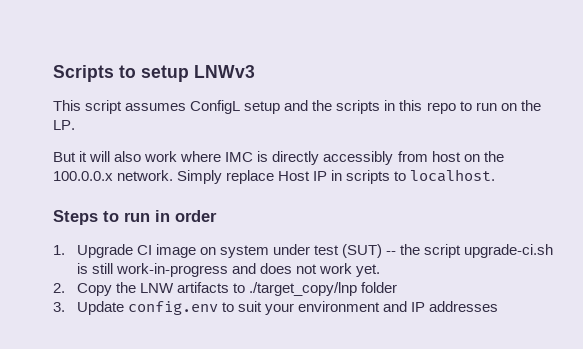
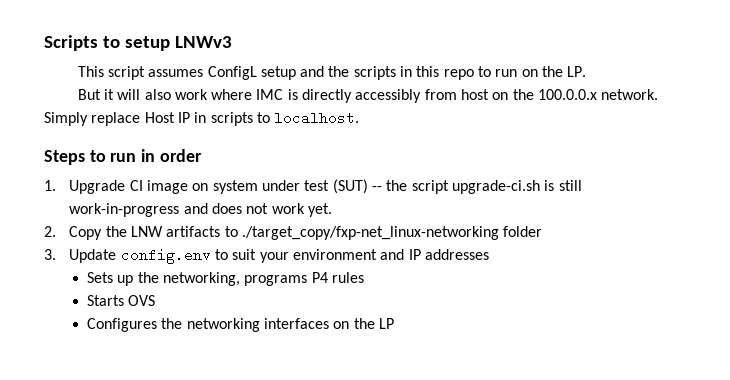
- 2. Copy the LNW artifacts to ./target_copy/lnp folder
+ 2. Copy the LNW artifacts to ./target_copy/fxp-net_linux-networking folder
+ Sets up the networking, programs P4 rules
+ Starts OVS
+ Configures the networking interfaces on the LP

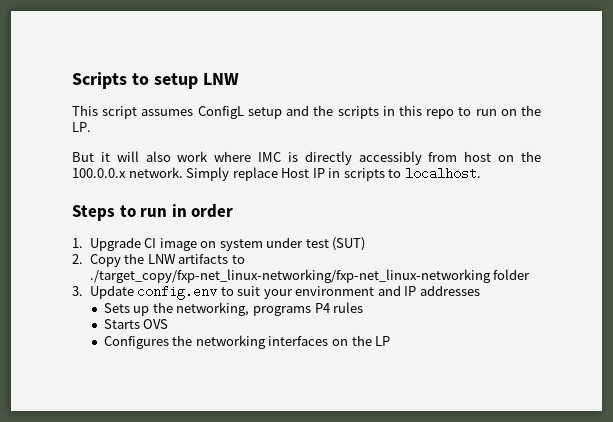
- Scripts to setup LNWv3
+ Scripts to setup LNW
- 1. Upgrade CI image on system under test (SUT) -- the script upgrade-ci.sh is still work-in-progress and does not work yet.
+ 1. Upgrade CI image on system under test (SUT)
- 2. Copy the LNW artifacts to ./target_copy/fxp-net_linux-networking folder
+ 2. Copy the LNW artifacts to ./target_copy/fxp-net_linux-networking/fxp-net_linux-networking folder

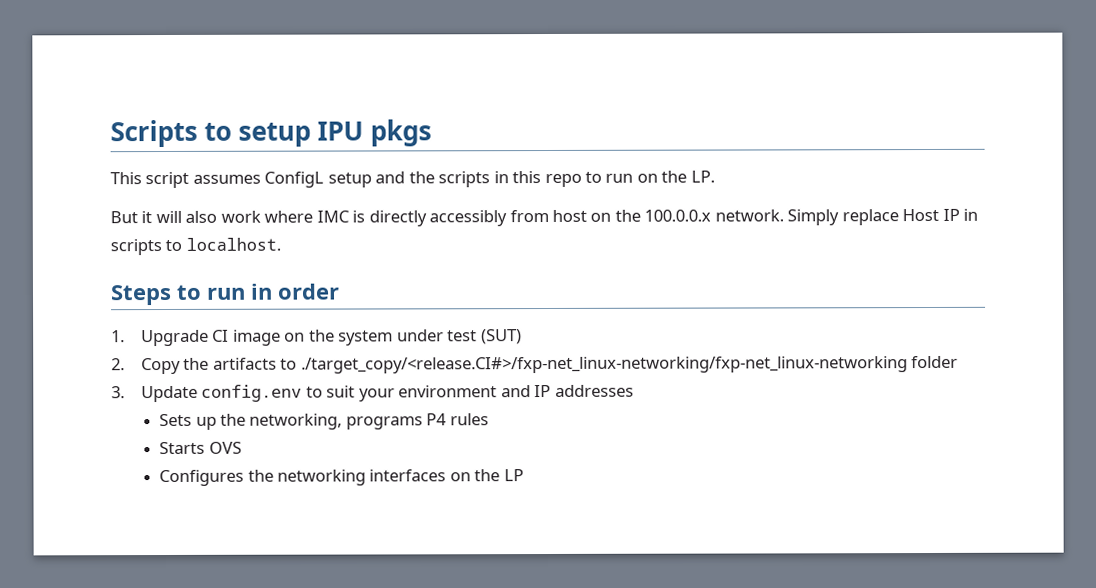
- Scripts to setup LNW
+ Scripts to setup IPU pkgs
- 1. Upgrade CI image on system under test (SUT)
+ 1. Upgrade CI image on the system under test (SUT)
- 2. Copy the LNW artifacts to ./target_copy/fxp-net_linux-networking/fxp-net_linux-networking folder
+ 2. Copy the artifacts to ./target_copy/<release.CI#>/fxp-net_linux-networking/fxp-net_linux-networking folder

